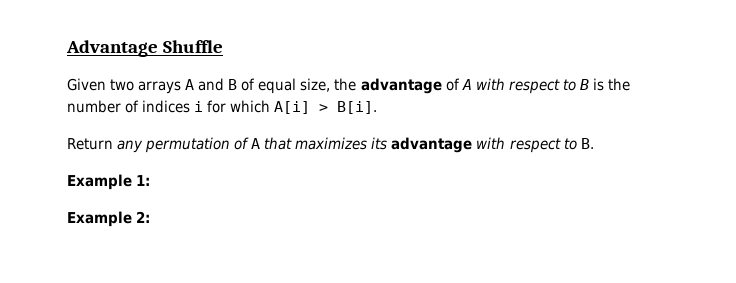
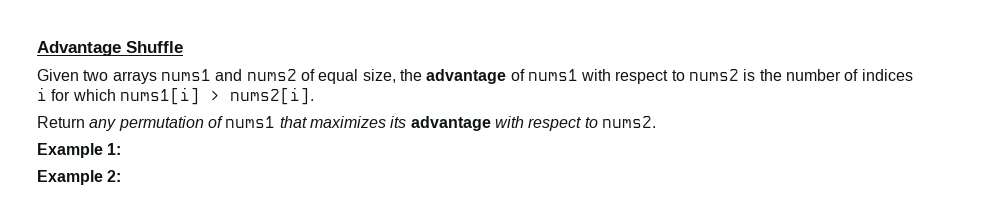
- Given two arrays A and B of equal size, the advantage of A with respect to B is the number of indices i for which A[i] > B[i].
+ Given two arrays nums1 and nums2 of equal size, the advantage of nums1 with respect to nums2 is the number of indices i for which nums1[i] > nums2[i].
- Return any permutation of A that maximizes its advantage with respect to B.
+ Return any permutation of nums1 that maximizes its advantage with respect to nums2.

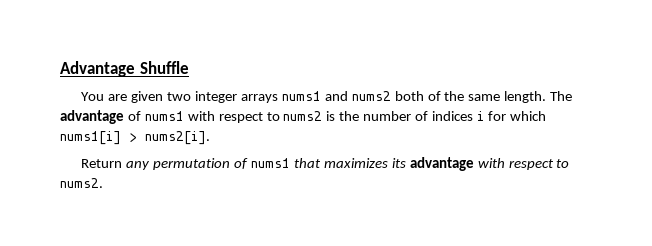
- Given two arrays nums1 and nums2 of equal size, the advantage of nums1 with respect to nums2 is the number of indices i for which nums1[i] > nums2[i].
+ You are given two integer arrays nums1 and nums2 both of the same length. The advantage of nums1 with respect to nums2 is the number of indices i for which nums1[i] > nums2[i].
- Example 1:
- Example 2:

